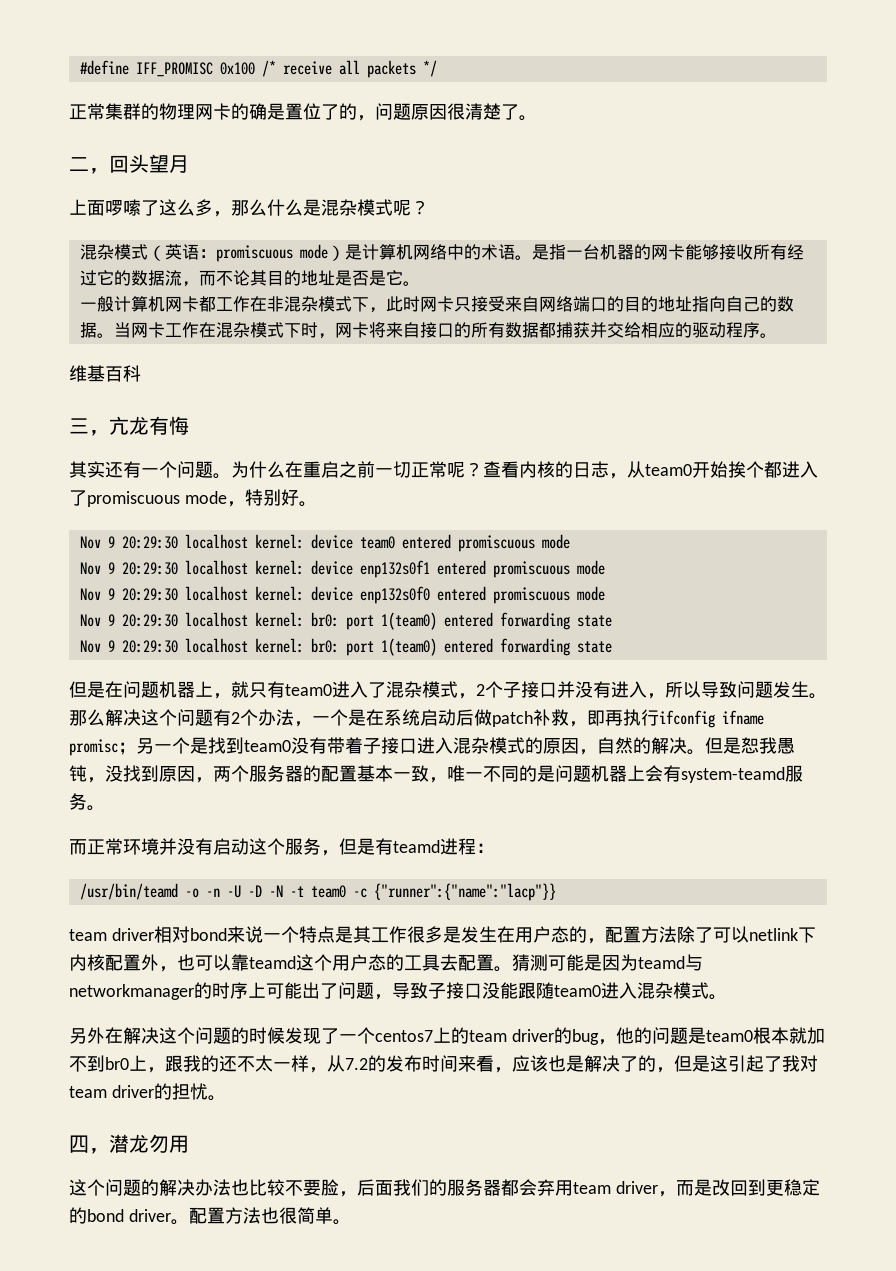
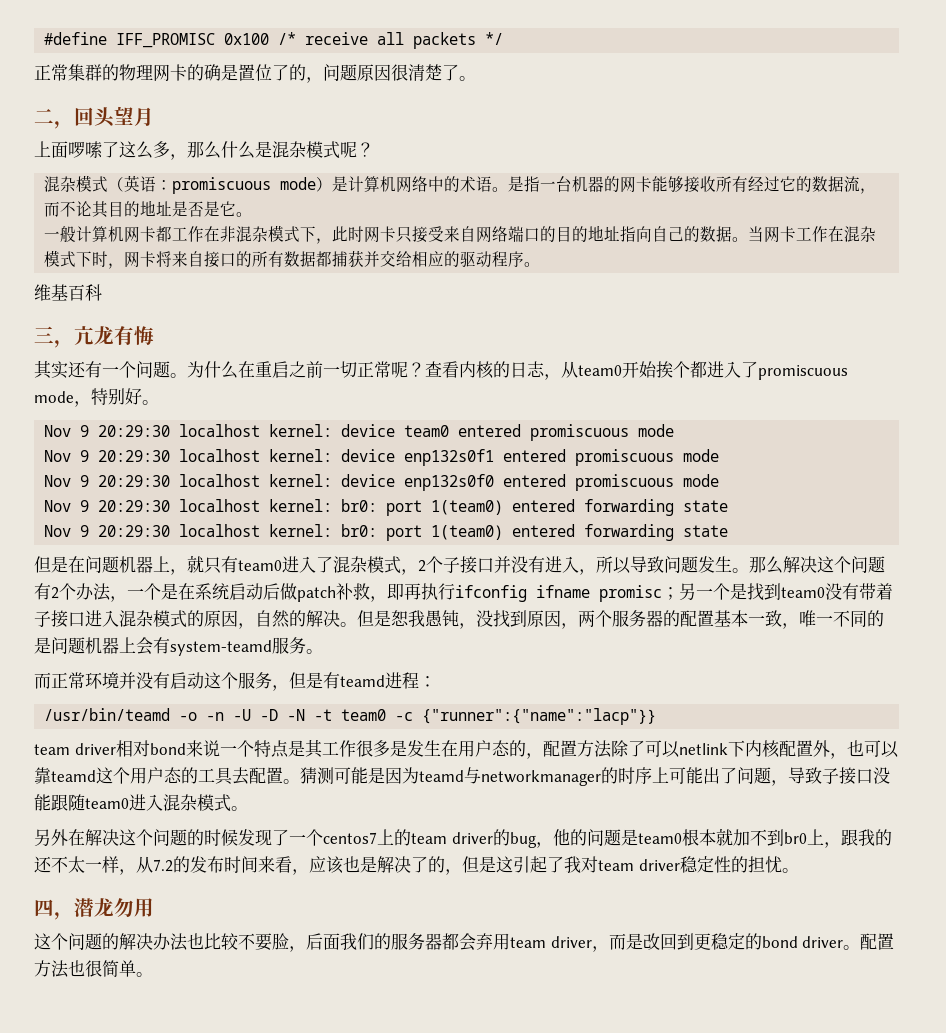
- 另外在解决这个问题的时候发现了一个centos7上的team driver的bug，他的问题是team0根本就加不到br0上，跟我的还不太一样，从7.2的发布时间来看，应该也是解决了的，但是这引起了我对team driver的担忧。
+ 另外在解决这个问题的时候发现了一个centos7上的team driver的bug，他的问题是team0根本就加不到br0上，跟我的还不太一样，从7.2的发布时间来看，应该也是解决了的，但是这引起了我对team driver稳定性的担忧。

